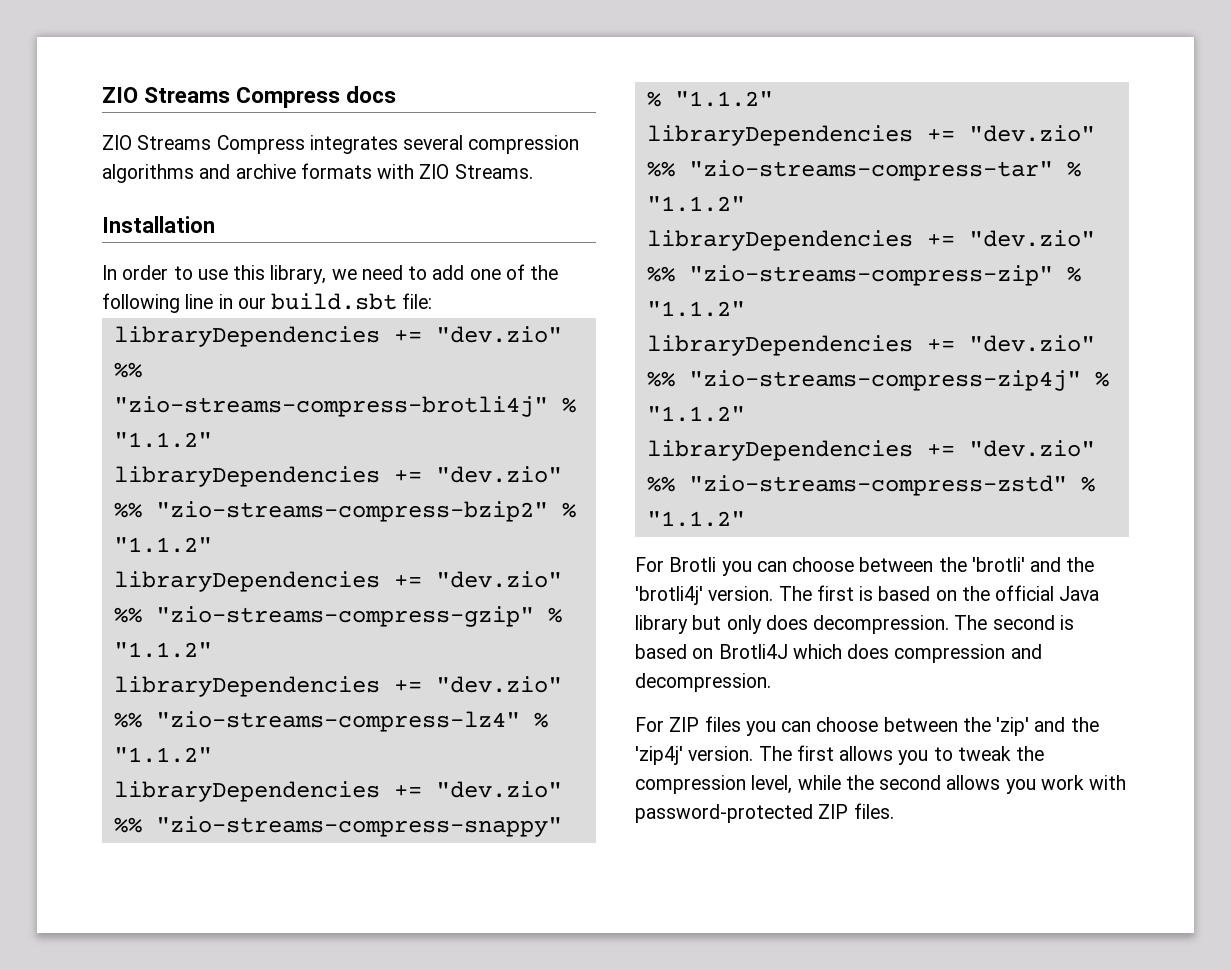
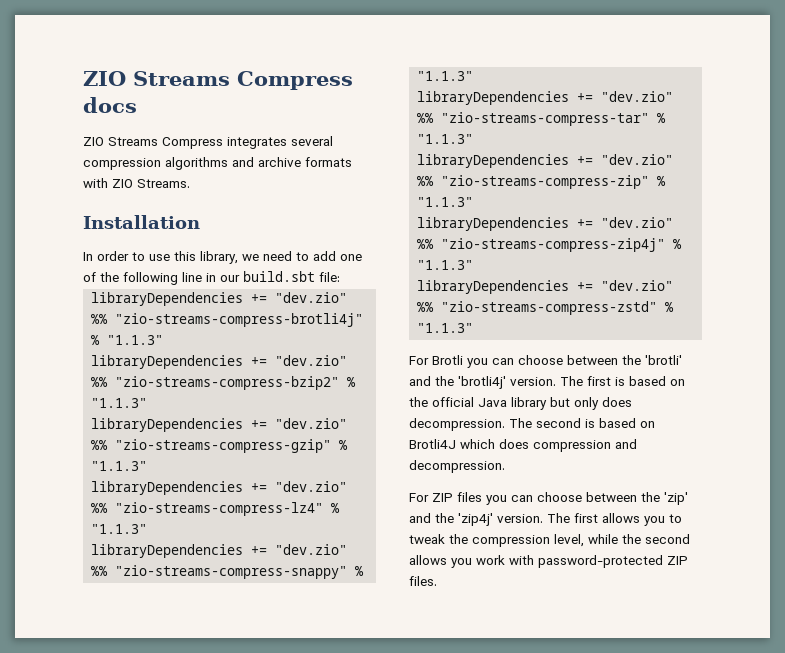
- libraryDependencies += "dev.zio" %% "zio-streams-compress-brotli4j" % "1.1.2"
+ libraryDependencies += "dev.zio" %% "zio-streams-compress-brotli4j" % "1.1.3"
- libraryDependencies += "dev.zio" %% "zio-streams-compress-bzip2" % "1.1.2"
+ libraryDependencies += "dev.zio" %% "zio-streams-compress-bzip2" % "1.1.3"
- libraryDependencies += "dev.zio" %% "zio-streams-compress-gzip" % "1.1.2"
+ libraryDependencies += "dev.zio" %% "zio-streams-compress-gzip" % "1.1.3"
- libraryDependencies += "dev.zio" %% "zio-streams-compress-lz4" % "1.1.2"
+ libraryDependencies += "dev.zio" %% "zio-streams-compress-lz4" % "1.1.3"
- libraryDependencies += "dev.zio" %% "zio-streams-compress-snappy" % "1.1.2"
+ libraryDependencies += "dev.zio" %% "zio-streams-compress-snappy" % "1.1.3"
- libraryDependencies += "dev.zio" %% "zio-streams-compress-tar" % "1.1.2"
+ libraryDependencies += "dev.zio" %% "zio-streams-compress-tar" % "1.1.3"
- libraryDependencies += "dev.zio" %% "zio-streams-compress-zip" % "1.1.2"
+ libraryDependencies += "dev.zio" %% "zio-streams-compress-zip" % "1.1.3"
- libraryDependencies += "dev.zio" %% "zio-streams-compress-zip4j" % "1.1.2"
+ libraryDependencies += "dev.zio" %% "zio-streams-compress-zip4j" % "1.1.3"
- libraryDependencies += "dev.zio" %% "zio-streams-compress-zstd" % "1.1.2"
+ libraryDependencies += "dev.zio" %% "zio-streams-compress-zstd" % "1.1.3"

